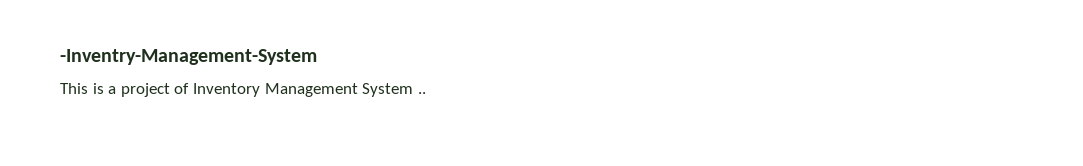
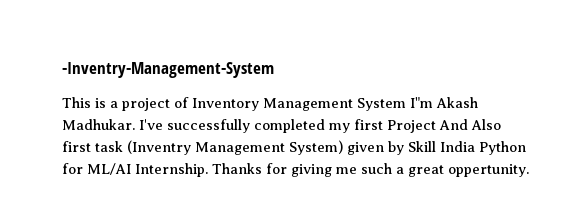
- This is a project of Inventory Management System ..
+ This is a project of Inventory Management System I"m Akash Madhukar. I've successfully completed my first Project And Also first task (Inventry Management System) given by Skill India Python for ML/AI Internship. Thanks for giving me such a great oppertunity.

